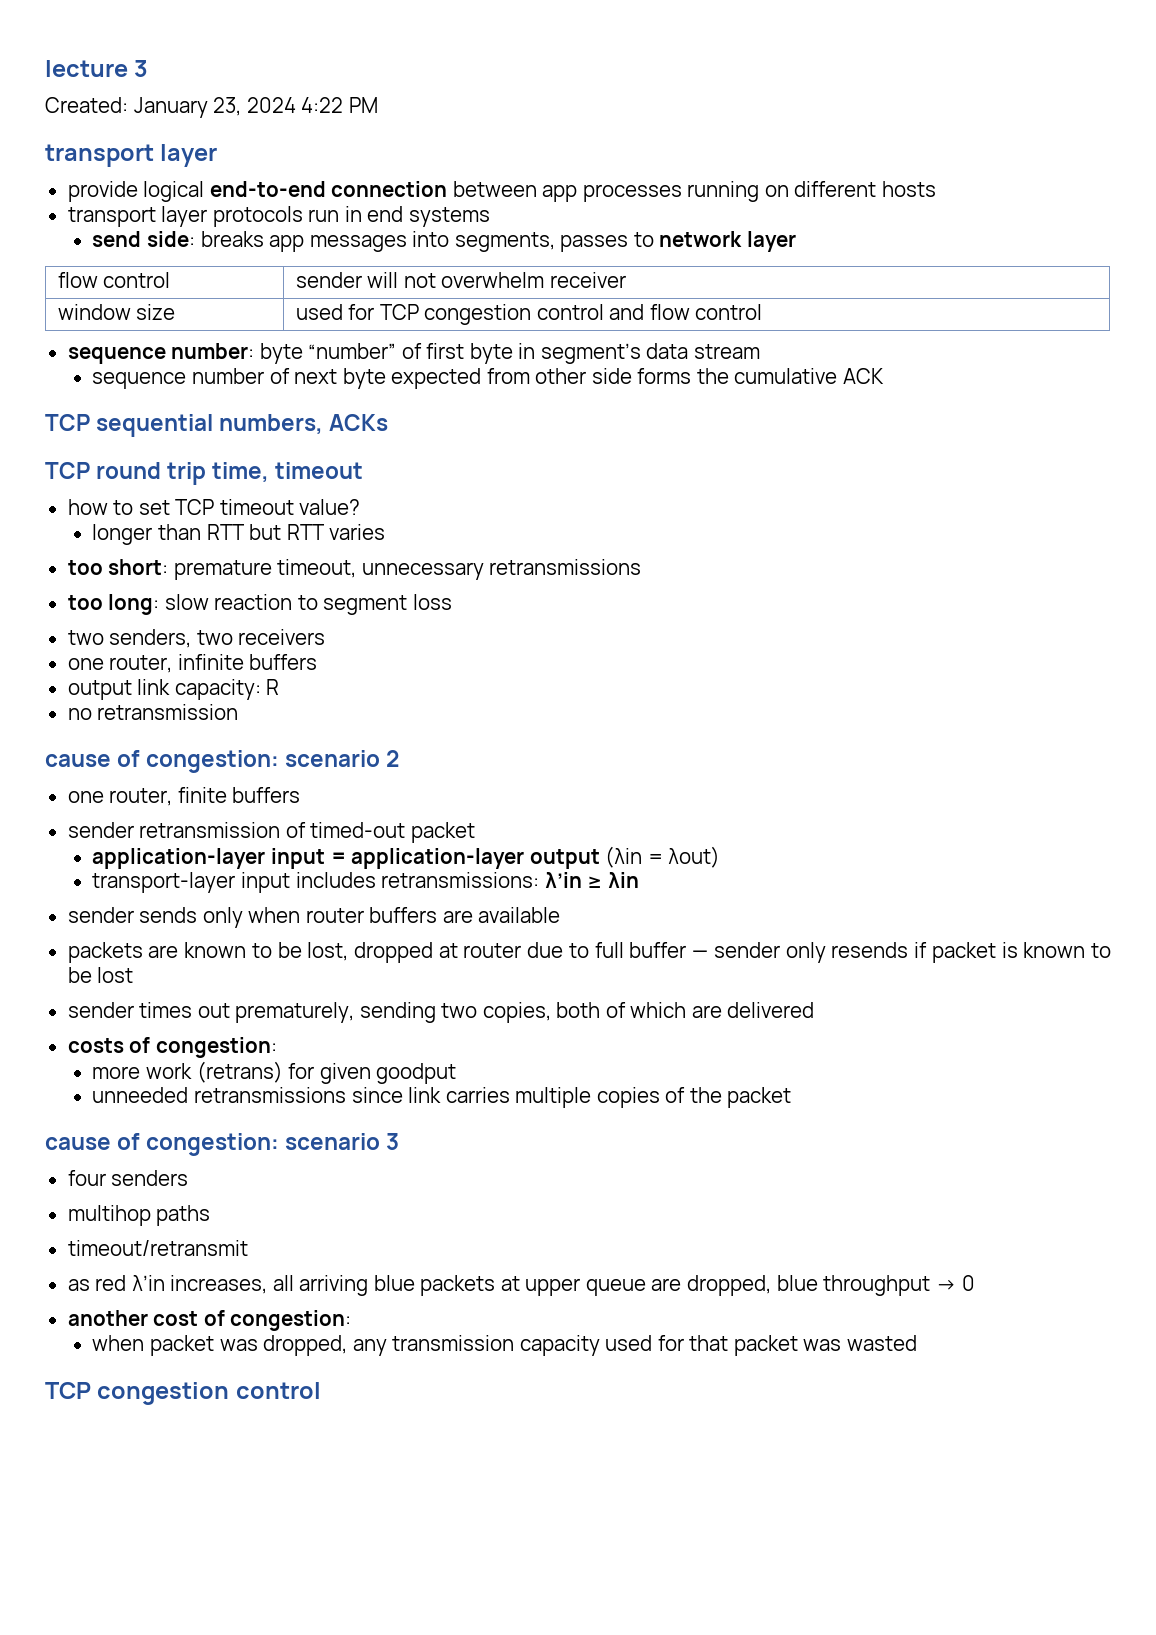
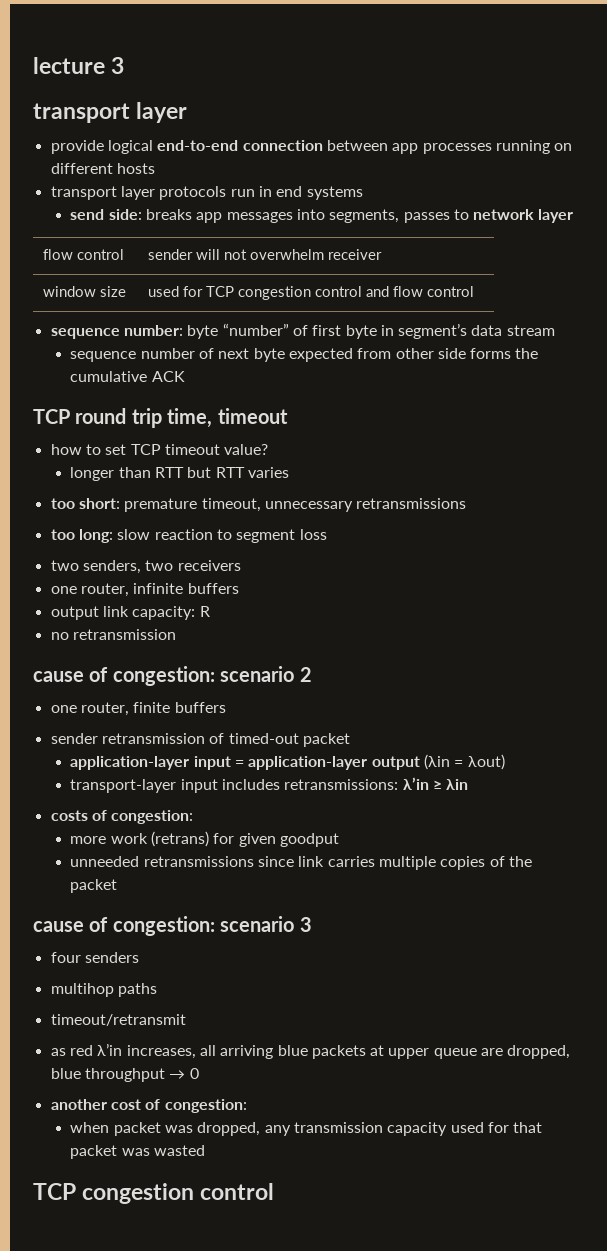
- Created: January 23, 2024 4:22 PM
- TCP sequential numbers, ACKs
- sender sends only when router buffers are available
- packets are known to be lost, dropped at router due to full buffer — sender only resends if packet is known to be lost
- sender times out prematurely, sending two copies, both of which are delivered

